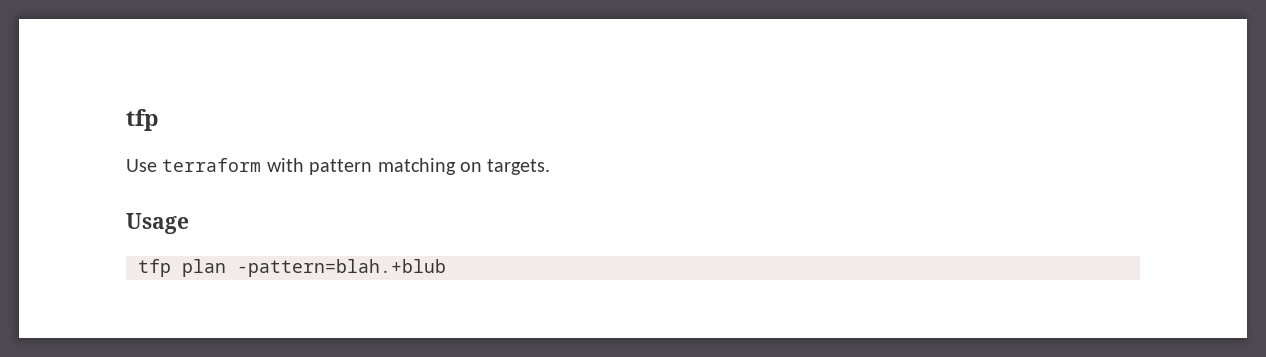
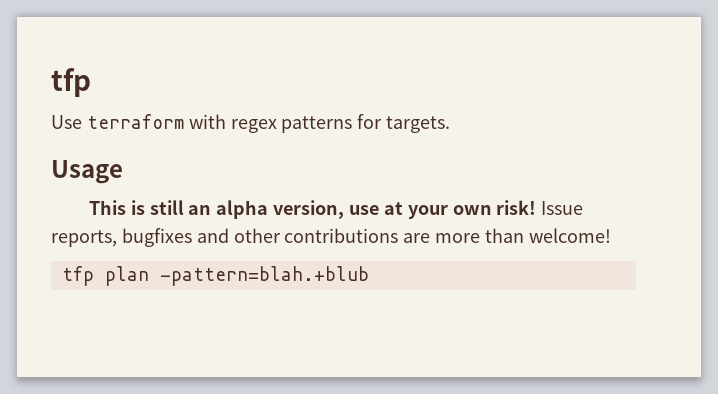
- Use terraform with pattern matching on targets.
+ Use terraform with regex patterns for targets.
+ This is still an alpha version, use at your own risk! Issue reports, bugfixes and other contributions are more than welcome!

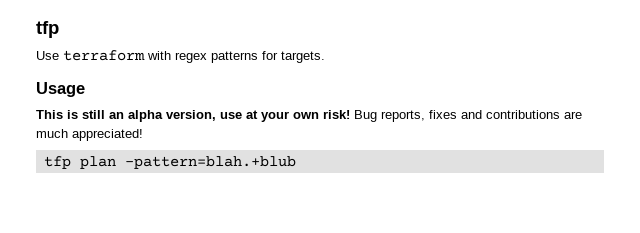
- Issue reports, bugfixes and other contributions are more than welcome!
+ Bug reports, fixes and contributions are much appreciated!

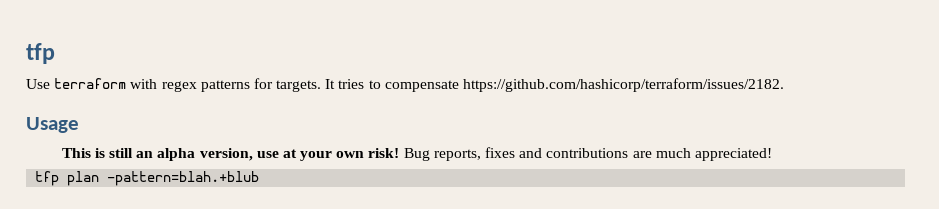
+ It tries to compensate https://github.com/hashicorp/terraform/issues/2182.

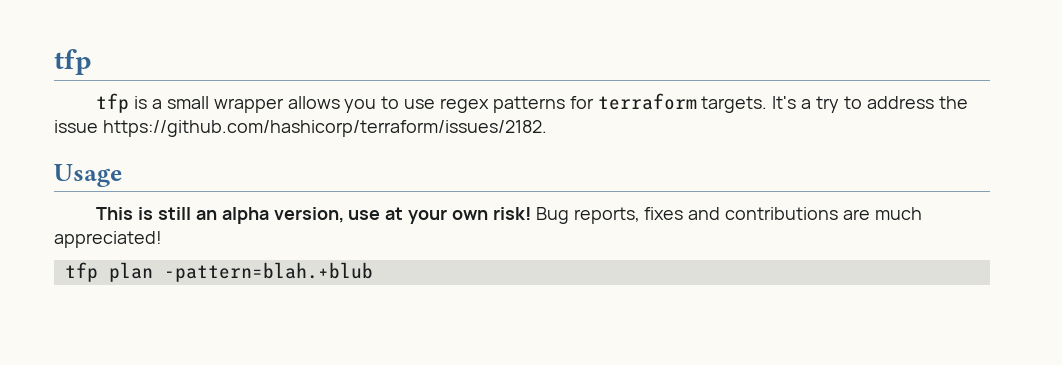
- Use terraform with regex patterns for targets. It tries to compensate https://github.com/hashicorp/terraform/issues/2182.
+ tfp is a small wrapper allows you to use regex patterns for terraform targets. It's a try to address the issue https://github.com/hashicorp/terraform/issues/2182.

